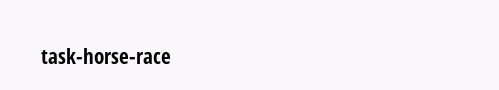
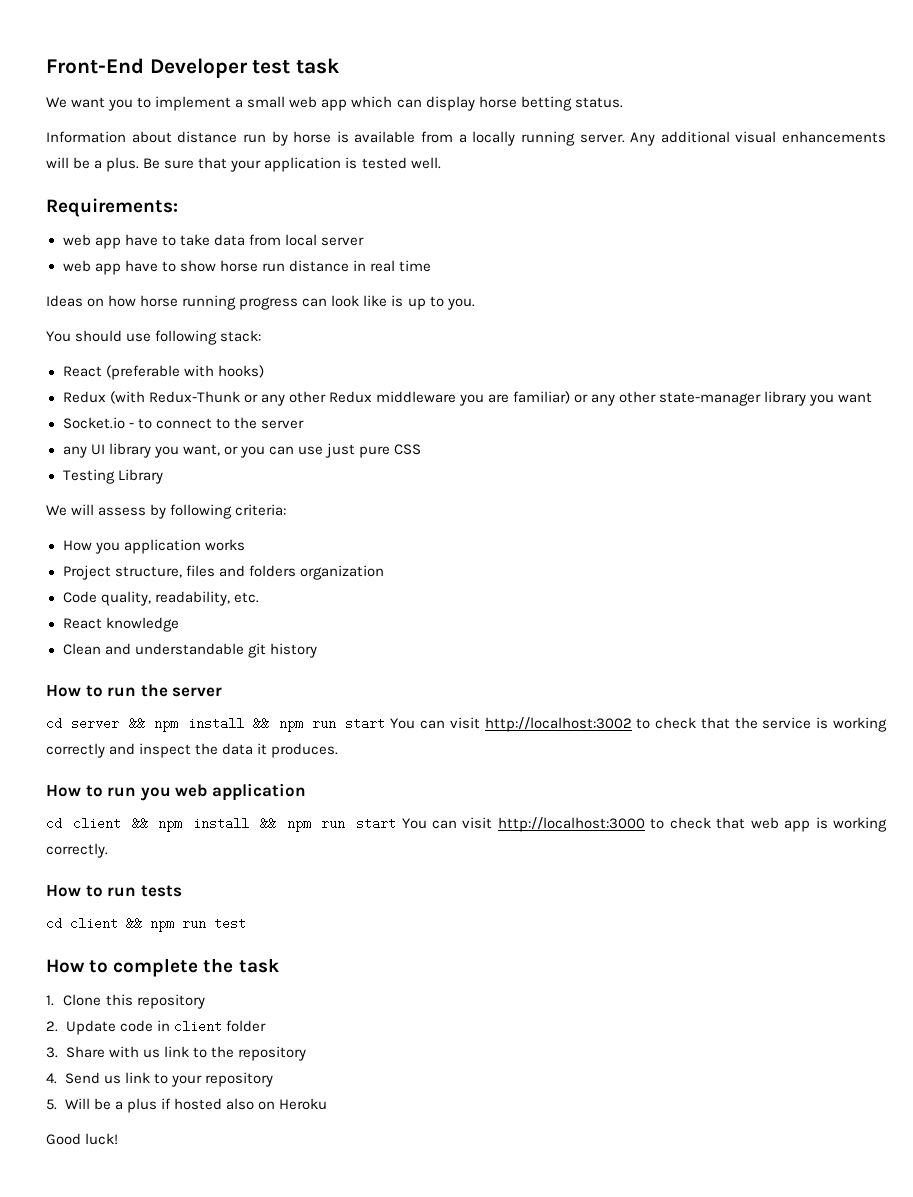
- task-horse-race
+ Front-End Developer test task
+ We want you to implement a small web app which can display horse betting status.
+ Information about distance run by horse is available from a locally running server. Any additional visual enhancements will be a plus. Be sure that your application is tested well.
+ Requirements:
+ web app have to take data from local server
+ web app have to show horse run distance in real time
+ Ideas on how horse running progress can look like is up to you.
+ You should use following stack:
+ React (preferable with hooks)
+ Redux (with Redux-Thunk or any other Redux middleware you are familiar) or any other state-manager library you want
+ Socket.io - to connect to the server
+ any UI library you want, or you can use just pure CSS
+ Testing Library
+ We will assess by following criteria:
+ How you application works
+ Project structure, files and folders organization
+ Code quality, readability, etc.
+ React knowledge
+ Clean and understandable git history
+ How to run the server
+ cd server && npm install && npm run start You can visit http://localhost:3002 to check that the service is working correctly and inspect the data it produces.
+ How to run you web application
+ cd client && npm install && npm run start You can visit http://localhost:3000 to check that web app is working correctly.
+ How to run tests
+ cd client && npm run test
+ How to complete the task
+ 1. Clone this repository
+ 2. Update code in client folder
+ 3. Share with us link to the repository
+ 4. Send us link to your repository
+ 5. Will be a plus if hosted also on Heroku
+ Good luck!

